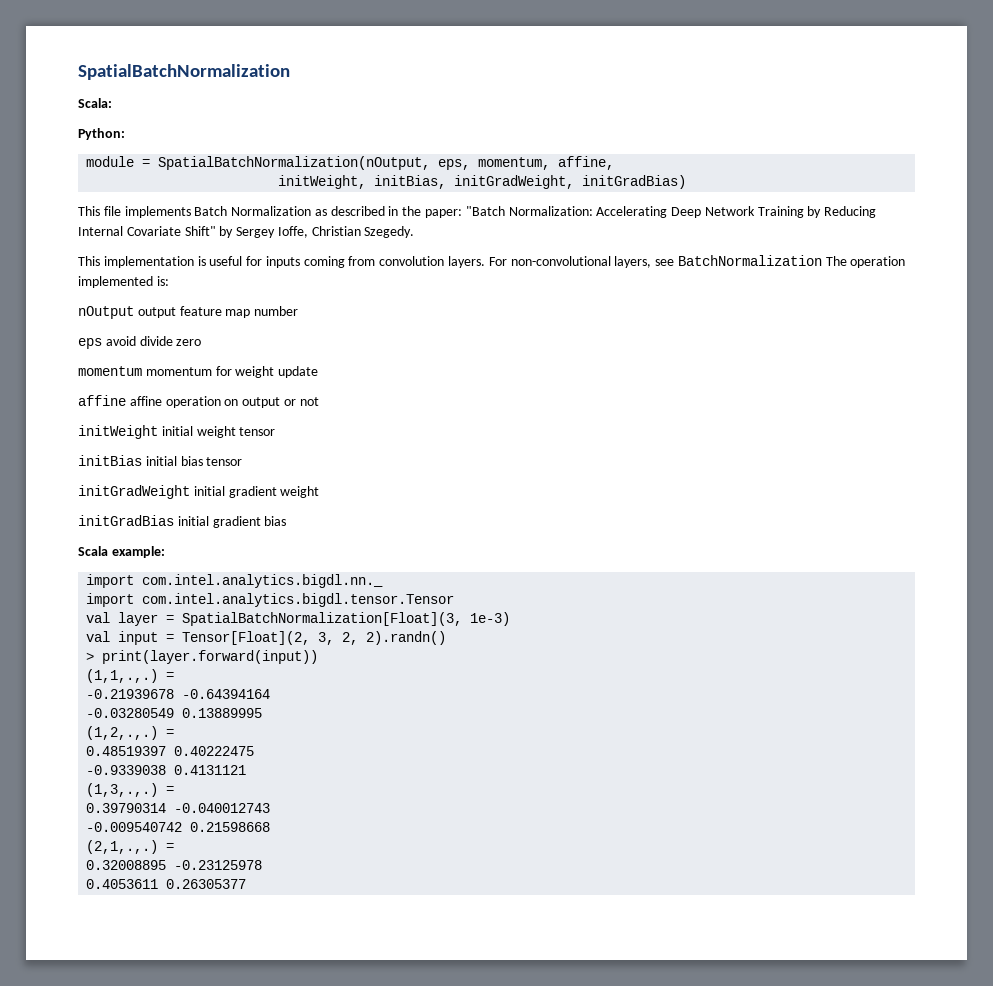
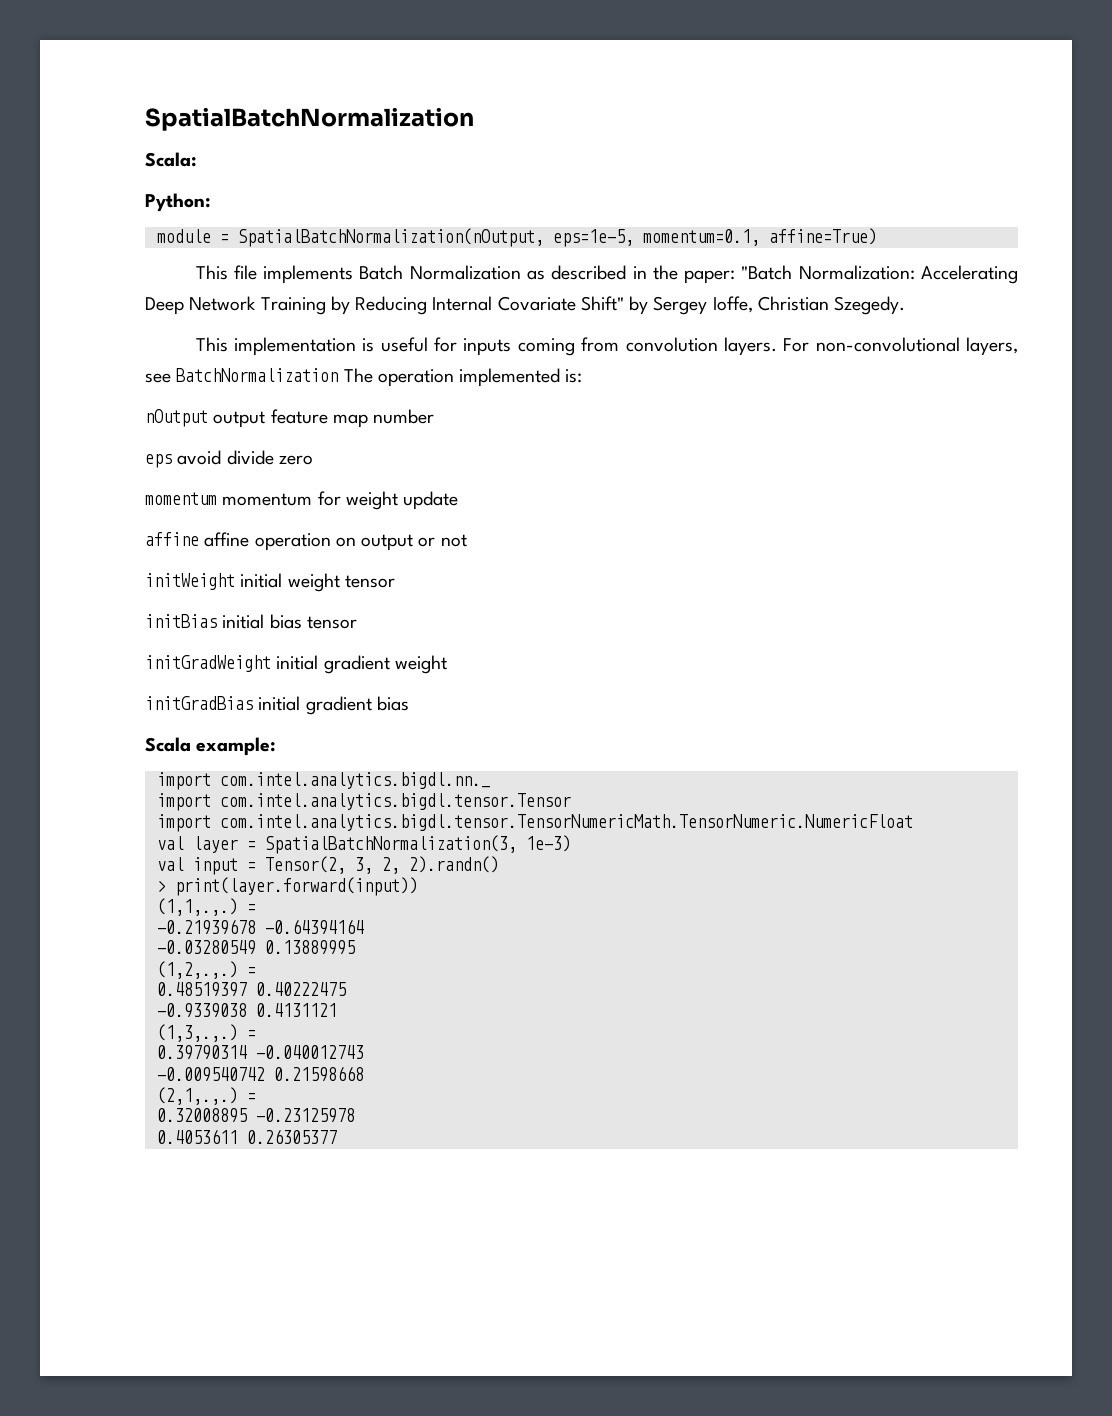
- module = SpatialBatchNormalization(nOutput, eps, momentum, affine,
- initWeight, initBias, initGradWeight, initGradBias)
+ module = SpatialBatchNormalization(nOutput, eps=1e-5, momentum=0.1, affine=True)
+ import com.intel.analytics.bigdl.tensor.TensorNumericMath.TensorNumeric.NumericFloat
- val layer = SpatialBatchNormalization[Float](3, 1e-3)
+ val layer = SpatialBatchNormalization(3, 1e-3)
- val input = Tensor[Float](2, 3, 2, 2).randn()
+ val input = Tensor(2, 3, 2, 2).randn()

